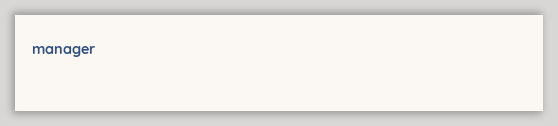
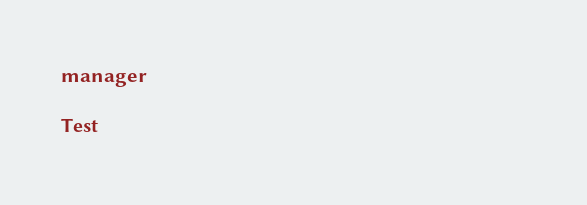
+ Test

